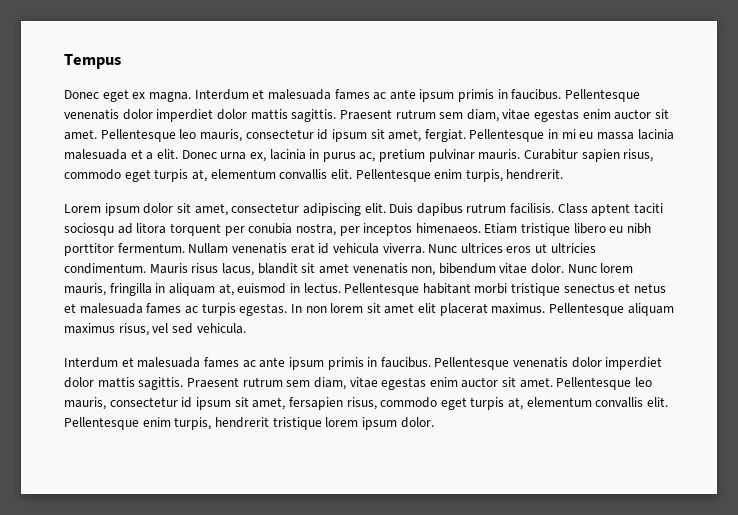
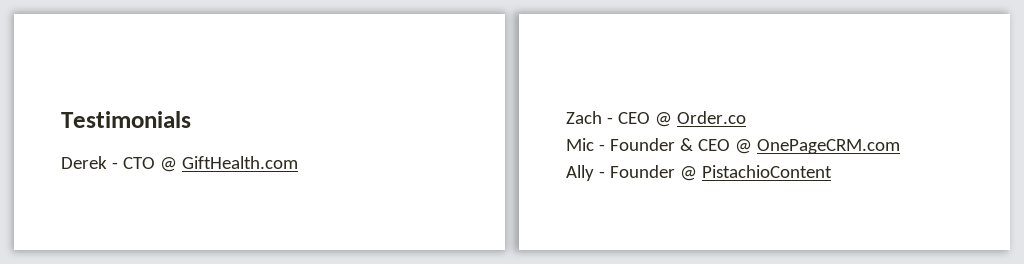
- Tempus
- Donec eget ex magna. Interdum et malesuada fames ac ante ipsum primis in faucibus. Pellentesque venenatis dolor imperdiet dolor mattis sagittis. Praesent rutrum sem diam, vitae egestas enim auctor sit amet. Pellentesque leo mauris, consectetur id ipsum sit amet, fergiat. Pellentesque in mi eu massa lacinia malesuada et a elit. Donec urna ex, lacinia in purus ac, pretium pulvinar mauris. Curabitur sapien risus, commodo eget turpis at, elementum convallis elit. Pellentesque enim turpis, hendrerit.
- Lorem ipsum dolor sit amet, consectetur adipiscing elit. Duis dapibus rutrum facilisis. Class aptent taciti sociosqu ad litora torquent per conubia nostra, per inceptos himenaeos. Etiam tristique libero eu nibh porttitor fermentum. Nullam venenatis erat id vehicula viverra. Nunc ultrices eros ut ultricies condimentum. Mauris risus lacus, blandit sit amet venenatis non, bibendum vitae dolor. Nunc lorem mauris, fringilla in aliquam at, euismod in lectus. Pellentesque habitant morbi tristique senectus et netus et malesuada fames ac turpis egestas. In non lorem sit amet elit placerat maximus. Pellentesque aliquam maximus risus, vel sed vehicula.
- Interdum et malesuada fames ac ante ipsum primis in faucibus. Pellentesque venenatis dolor imperdiet dolor mattis sagittis. Praesent rutrum sem diam, vitae egestas enim auctor sit amet. Pellentesque leo mauris, consectetur id ipsum sit amet, fersapien risus, commodo eget turpis at, elementum convallis elit. Pellentesque enim turpis, hendrerit tristique lorem ipsum dolor.
+ Testimonials
+ Derek - CTO @ GiftHealth.com
+ Zach - CEO @ Order.co
+ Mic - Founder & CEO @ OnePageCRM.com
+ Ally - Founder @ PistachioContent

